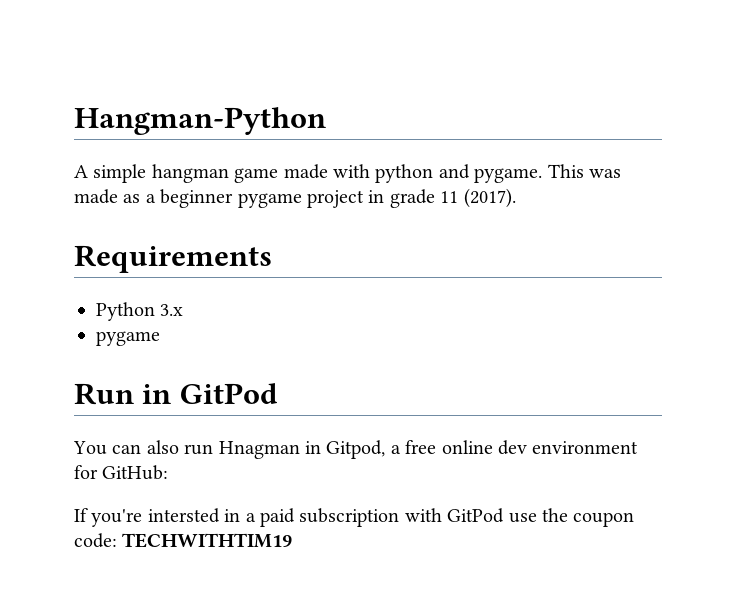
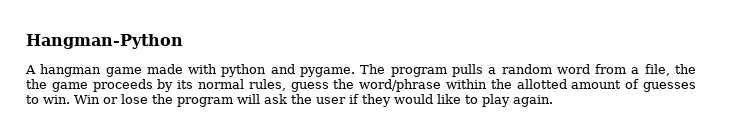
- A simple hangman game made with python and pygame.
+ A hangman game made with python and pygame.
- This was made as a beginner pygame project in grade 11 (2017).
- Requirements
- Python 3.x
- pygame
- Run in GitPod
- You can also run Hnagman in Gitpod, a free online dev environment for GitHub:
- If you're intersted in a paid subscription with GitPod use the coupon code: TECHWITHTIM19
+ The program pulls a random word from a file, the the game proceeds by its normal rules, guess the word/phrase within the allotted amount of guesses to win. Win or lose the program will ask the user if they would like to play again.

